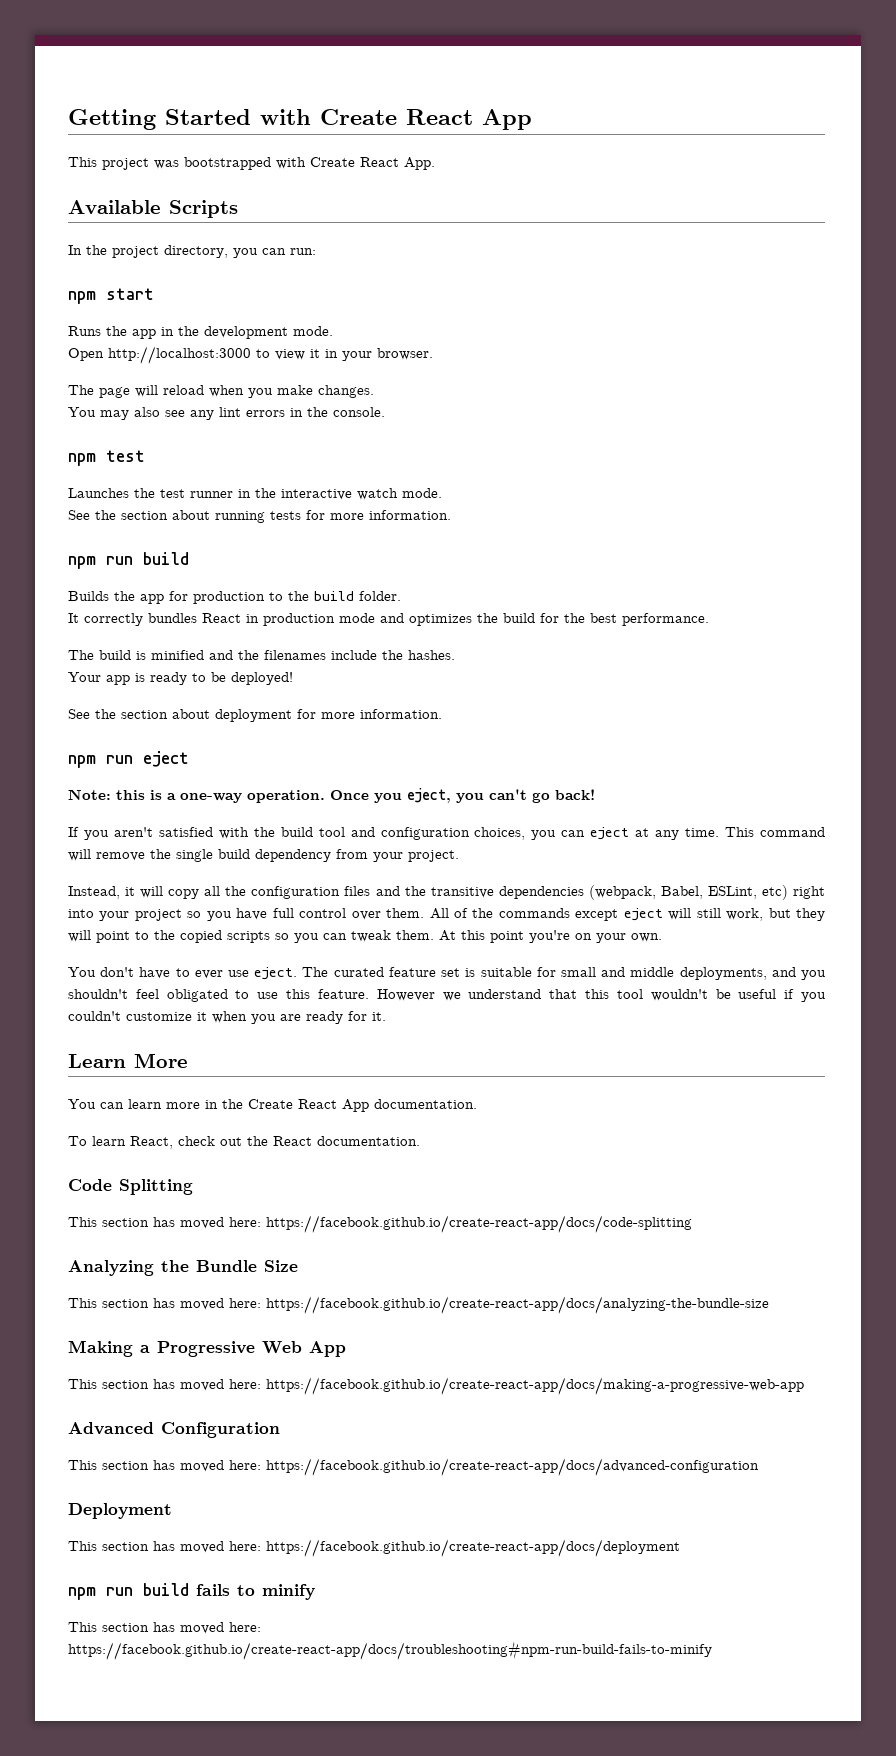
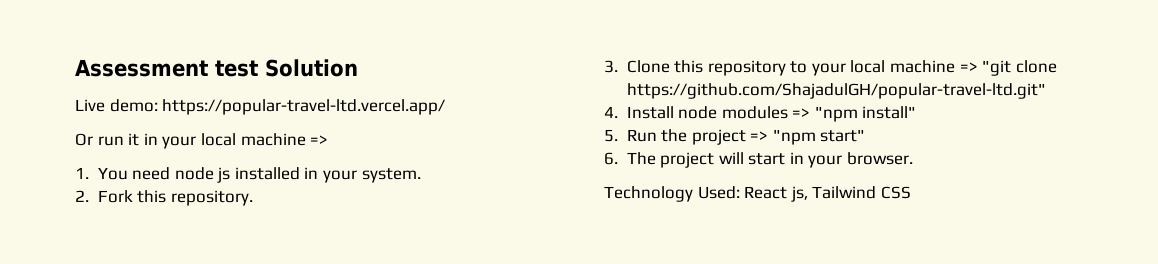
- Getting Started with Create React App
- This project was bootstrapped with Create React App.
- Available Scripts
- In the project directory, you can run:
- npm start
- Runs the app in the development mode.
- Open http://localhost:3000 to view it in your browser.
- The page will reload when you make changes.
- You may also see any lint errors in the console.
- npm test
- Launches the test runner in the interactive watch mode.
- See the section about running tests for more information.
- npm run build
- Builds the app for production to the build folder.
- It correctly bundles React in production mode and optimizes the build for the best performance.
- The build is minified and the filenames include the hashes.
- Your app is ready to be deployed!
- See the section about deployment for more information.
- npm run eject
- Note: this is a one-way operation. Once you eject, you can't go back!
- If you aren't satisfied with the build tool and configuration choices, you can eject at any time. This command will remove the single build dependency from your project.
- Instead, it will copy all the configuration files and the transitive dependencies (webpack, Babel, ESLint, etc) right into your project so you have full control over them. All of the commands except eject will still work, but they will point to the copied scripts so you can tweak them. At this point you're on your own.
- You don't have to ever use eject. The curated feature set is suitable for small and middle deployments, and you shouldn't feel obligated to use this feature. However we understand that this tool wouldn't be useful if you couldn't customize it when you are ready for it.
- Learn More
- You can learn more in the Create React App documentation.
- To learn React, check out the React documentation.
- Code Splitting
- This section has moved here: https://facebook.github.io/create-react-app/docs/code-splitting
- Analyzing the Bundle Size
- This section has moved here: https://facebook.github.io/create-react-app/docs/analyzing-the-bundle-size
- Making a Progressive Web App
- This section has moved here: https://facebook.github.io/create-react-app/docs/making-a-progressive-web-app
- Advanced Configuration
- This section has moved here: https://facebook.github.io/create-react-app/docs/advanced-configuration
- Deployment
- This section has moved here: https://facebook.github.io/create-react-app/docs/deployment
- npm run build fails to minify
- This section has moved here: https://facebook.github.io/create-react-app/docs/troubleshooting#npm-run-build-fails-to-minify
+ Assessment test Solution
+ Live demo: https://popular-travel-ltd.vercel.app/
+ Or run it in your local machine =>
+ 1. You need node js installed in your system.
+ 2. Fork this repository.
+ 3. Clone this repository to your local machine => "git clone https://github.com/ShajadulGH/popular-travel-ltd.git"
+ 4. Install node modules => "npm install"
+ 5. Run the project => "npm start"
+ 6. The project will start in your browser.
+ Technology Used: React js, Tailwind CSS

